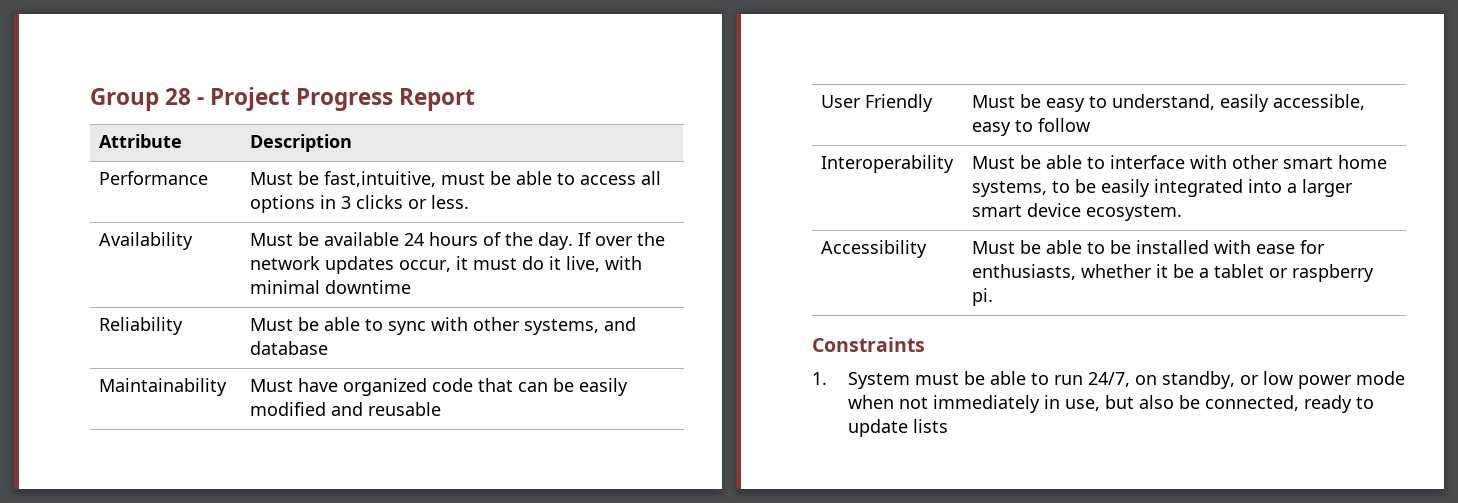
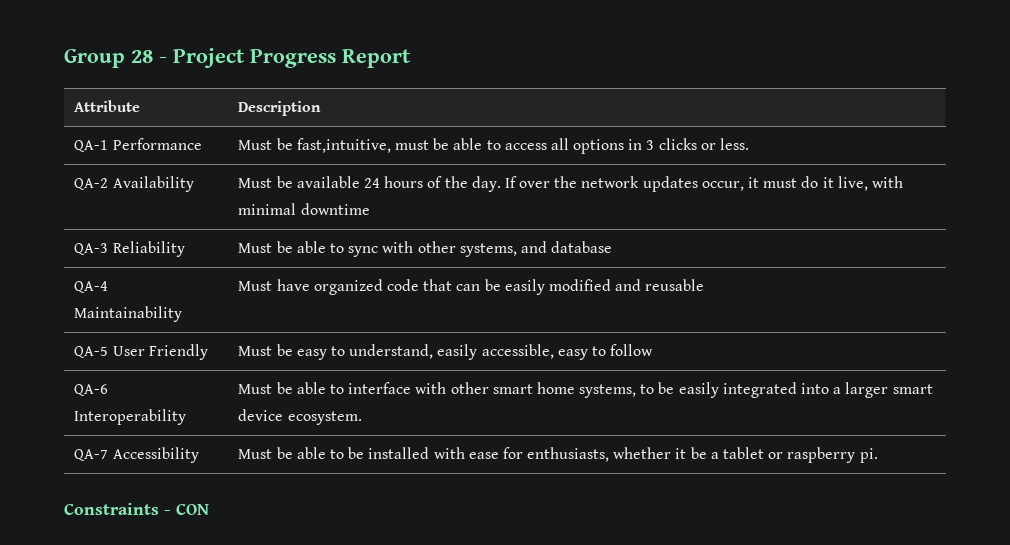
- Performance | Must be fast,intuitive, must be able to access all options in 3 clicks or less.
+ QA-1 Performance | Must be fast,intuitive, must be able to access all options in 3 clicks or less.
- Availability | Must be available 24 hours of the day. If over the network updates occur, it must do it live, with minimal downtime
+ QA-2 Availability | Must be available 24 hours of the day. If over the network updates occur, it must do it live, with minimal downtime
- Reliability | Must be able to sync with other systems, and database
+ QA-3 Reliability | Must be able to sync with other systems, and database
- Maintainability | Must have organized code that can be easily modified and reusable
+ QA-4 Maintainability | Must have organized code that can be easily modified and reusable
- User Friendly | Must be easy to understand, easily accessible, easy to follow
+ QA-5 User Friendly | Must be easy to understand, easily accessible, easy to follow
- Interoperability | Must be able to interface with other smart home systems, to be easily integrated into a larger smart device ecosystem.
+ QA-6 Interoperability | Must be able to interface with other smart home systems, to be easily integrated into a larger smart device ecosystem.
- Accessibility | Must be able to be installed with ease for enthusiasts, whether it be a tablet or raspberry pi.
+ QA-7 Accessibility | Must be able to be installed with ease for enthusiasts, whether it be a tablet or raspberry pi.
- Constraints
- 1. System must be able to run 24/7, on standby, or low power mode when not immediately in use, but also be connected, ready to update lists
+ Constraints - CON

